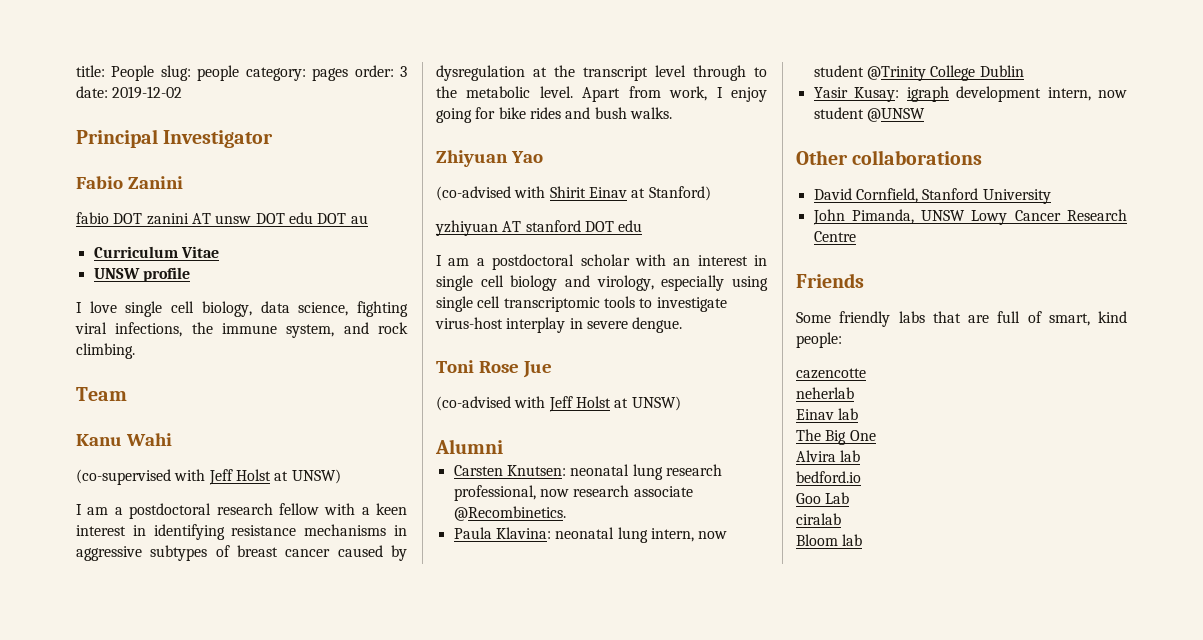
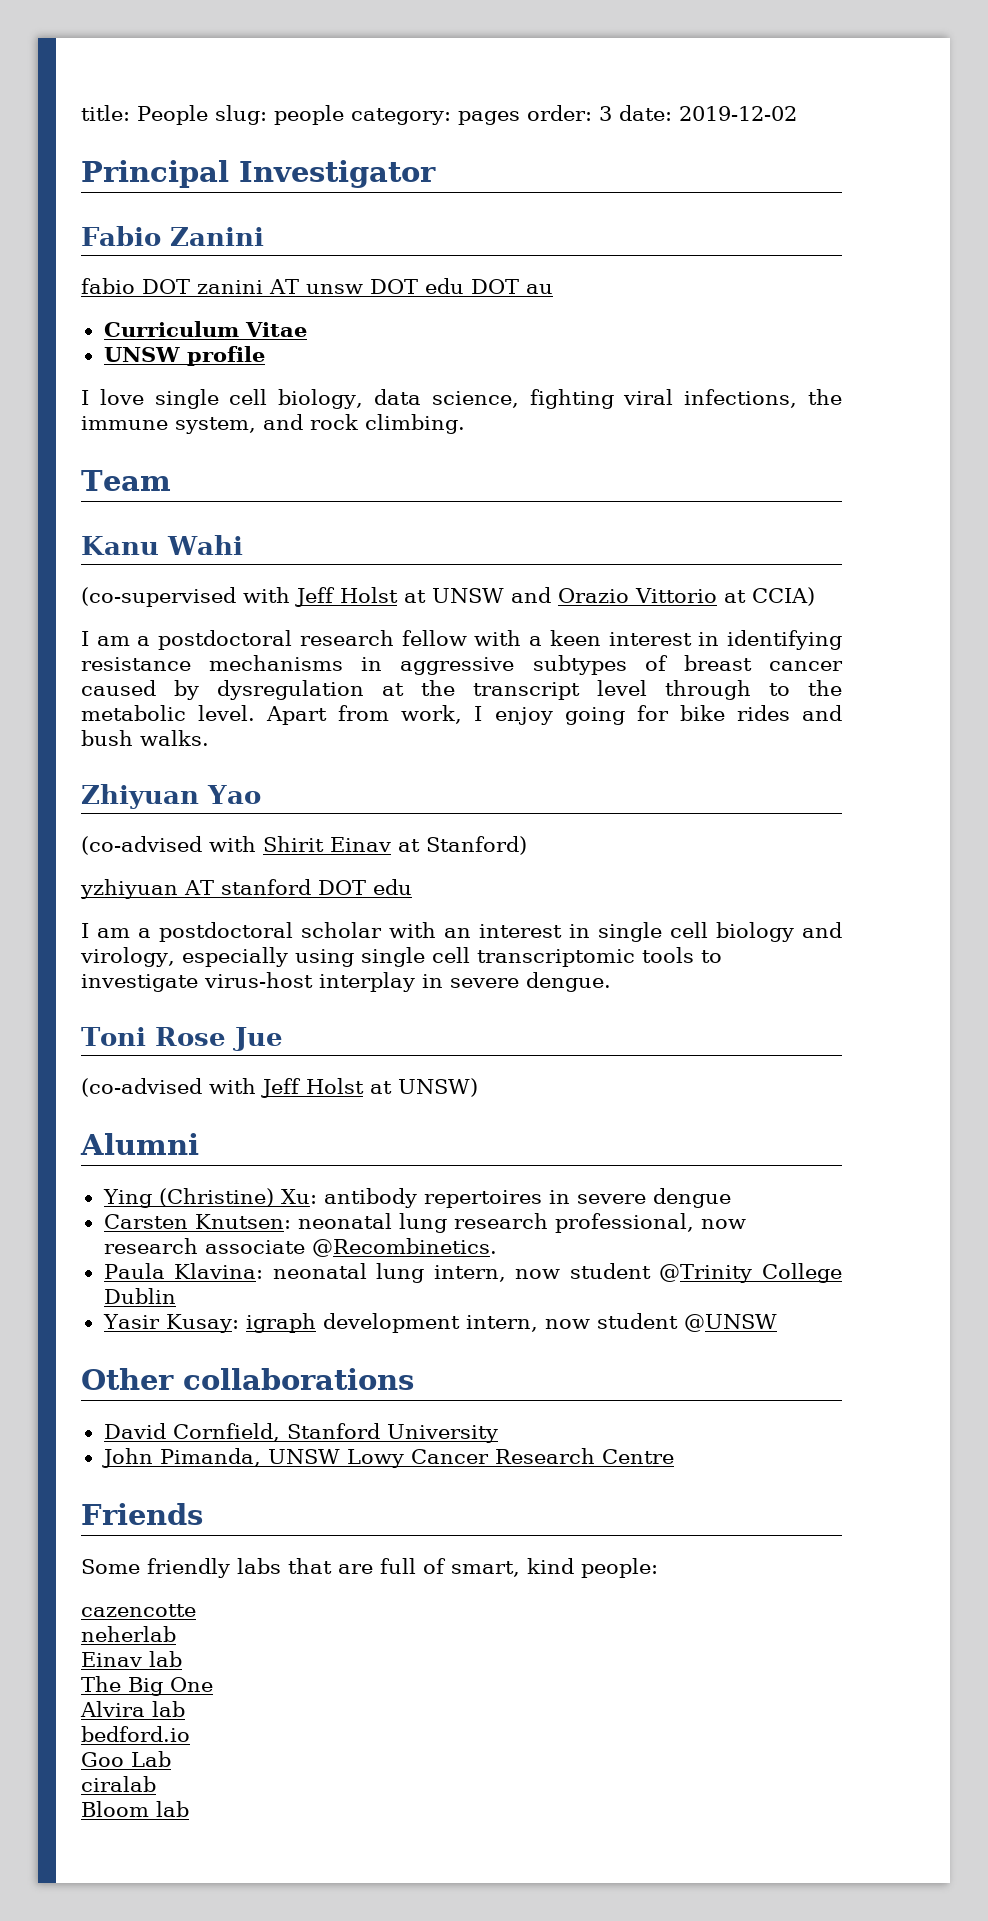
- (co-supervised with Jeff Holst at UNSW)
+ (co-supervised with Jeff Holst at UNSW and Orazio Vittorio at CCIA)
+ Ying (Christine) Xu: antibody repertoires in severe dengue

